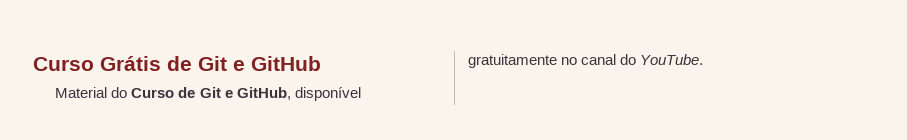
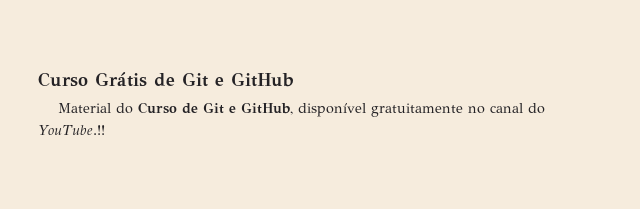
- Material do Curso de Git e GitHub, disponível gratuitamente no canal do YouTube.
+ Material do Curso de Git e GitHub, disponível gratuitamente no canal do YouTube.!!

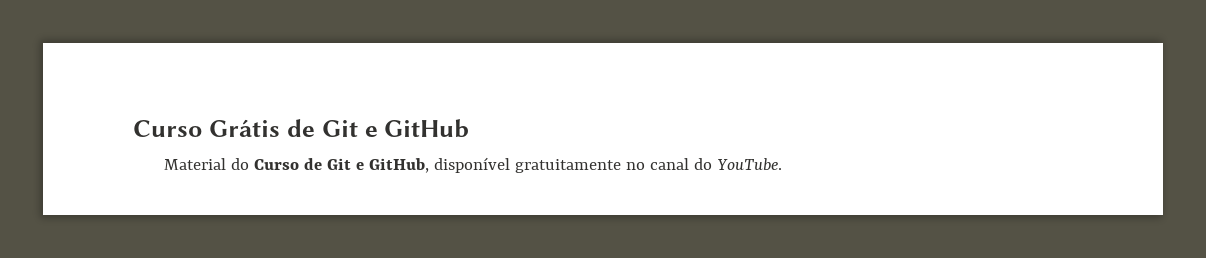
- Material do Curso de Git e GitHub, disponível gratuitamente no canal do YouTube.!!
+ Material do Curso de Git e GitHub, disponível gratuitamente no canal do YouTube.

